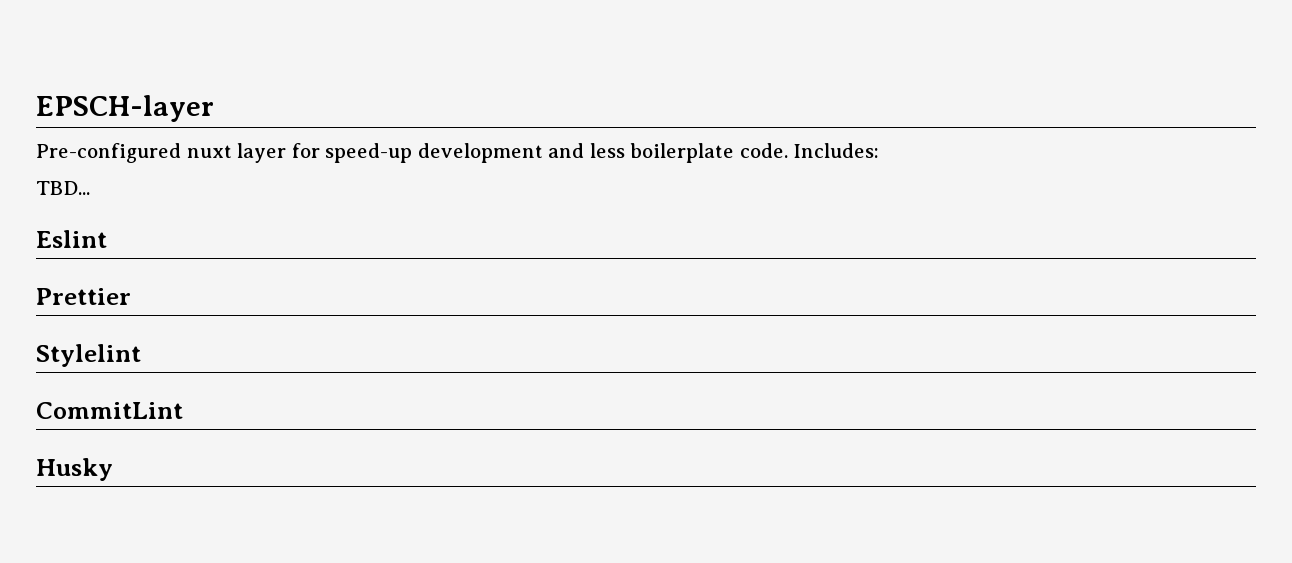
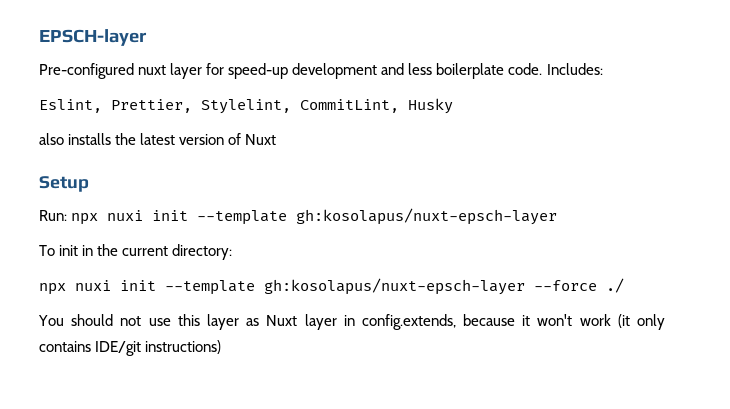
- TBD...
- Eslint
- Prettier
- Stylelint
- CommitLint
- Husky
+ Eslint, Prettier, Stylelint, CommitLint, Husky
+ also installs the latest version of Nuxt
+ Setup
+ Run: npx nuxi init --template gh:kosolapus/nuxt-epsch-layer
+ To init in the current directory:
+ npx nuxi init --template gh:kosolapus/nuxt-epsch-layer --force ./
+ You should not use this layer as Nuxt layer in config.extends, because it won't work (it only contains IDE/git instructions)

